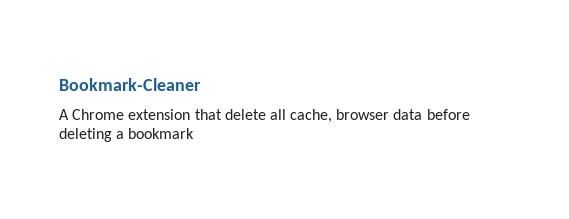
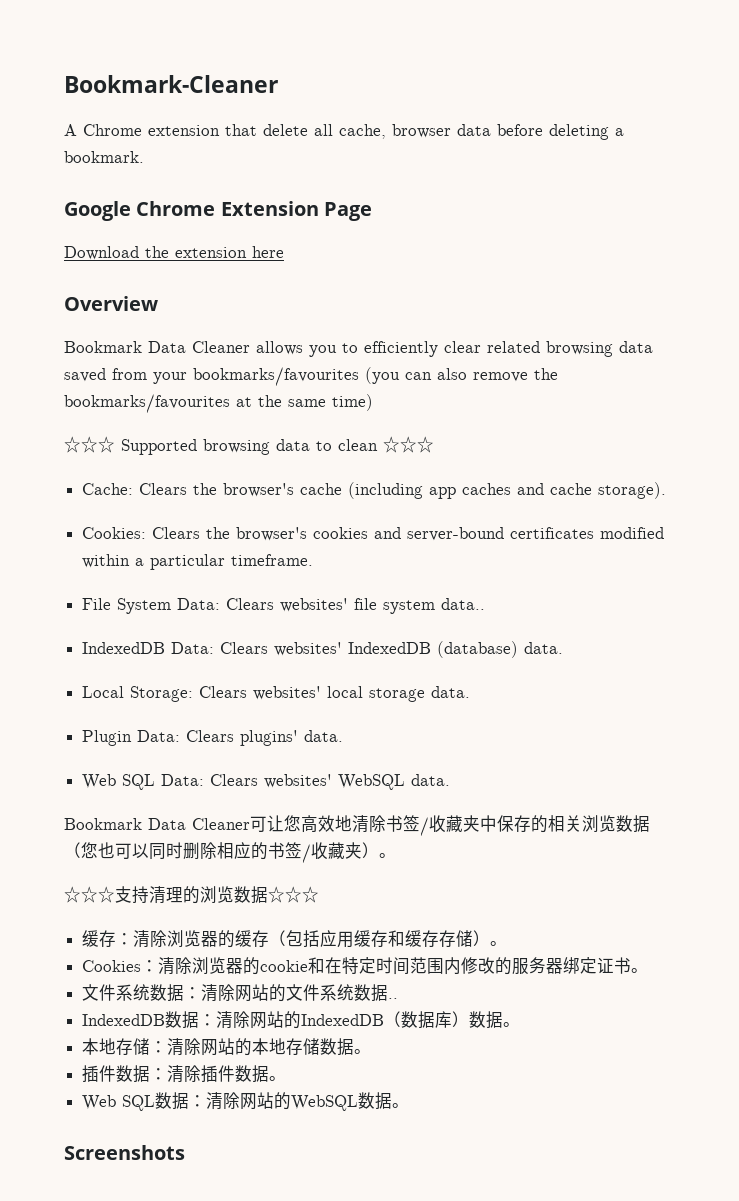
- A Chrome extension that delete all cache, browser data before deleting a bookmark
+ A Chrome extension that delete all cache, browser data before deleting a bookmark.
+ Google Chrome Extension Page
+ Download the extension here
+ Overview
+ Bookmark Data Cleaner allows you to efficiently clear related browsing data saved from your bookmarks/favourites (you can also remove the bookmarks/favourites at the same time)
+ ☆☆☆ Supported browsing data to clean ☆☆☆
+ Cache: Clears the browser's cache (including app caches and cache storage).
+ Cookies: Clears the browser's cookies and server-bound certificates modified within a particular timeframe.
+ File System Data: Clears websites' file system data..
+ IndexedDB Data: Clears websites' IndexedDB (database) data.
+ Local Storage: Clears websites' local storage data.
+ Plugin Data: Clears plugins' data.
+ Web SQL Data: Clears websites' WebSQL data.
+ Bookmark Data Cleaner可让您高效地清除书签/收藏夹中保存的相关浏览数据（您也可以同时删除相应的书签/收藏夹）。
+ ☆☆☆支持清理的浏览数据☆☆☆
+ 缓存：清除浏览器的缓存（包括应用缓存和缓存存储）。
+ Cookies：清除浏览器的cookie和在特定时间范围内修改的服务器绑定证书。
+ 文件系统数据：清除网站的文件系统数据..
+ IndexedDB数据：清除网站的IndexedDB（数据库）数据。
+ 本地存储：清除网站的本地存储数据。
+ 插件数据：清除插件数据。
+ Web SQL数据：清除网站的WebSQL数据。
+ Screenshots

